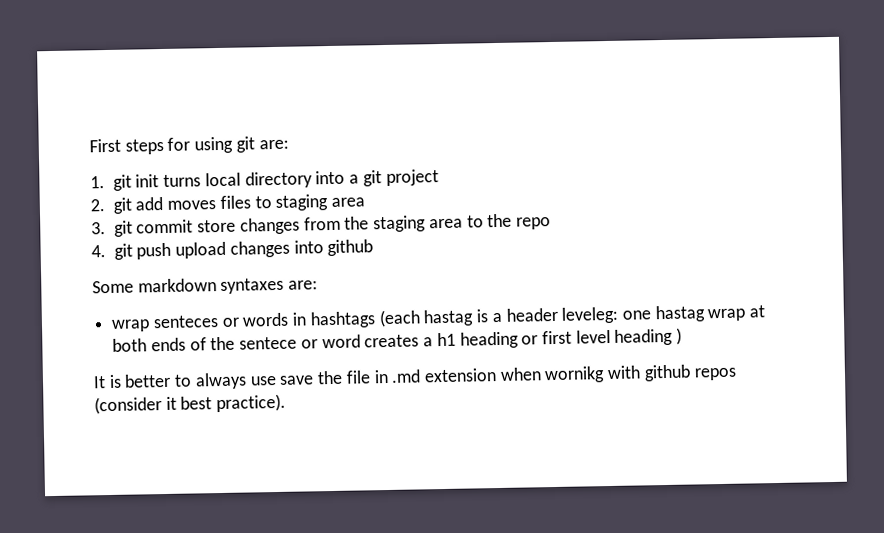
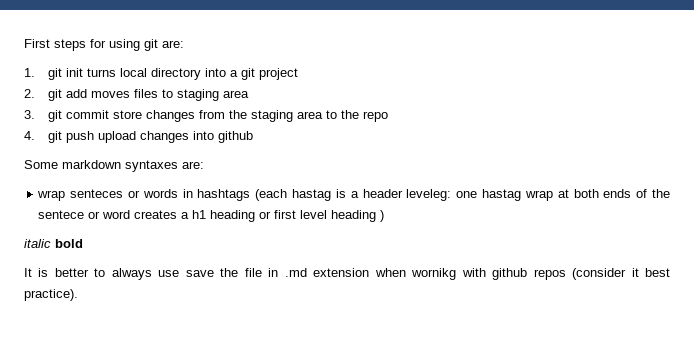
+ italic bold

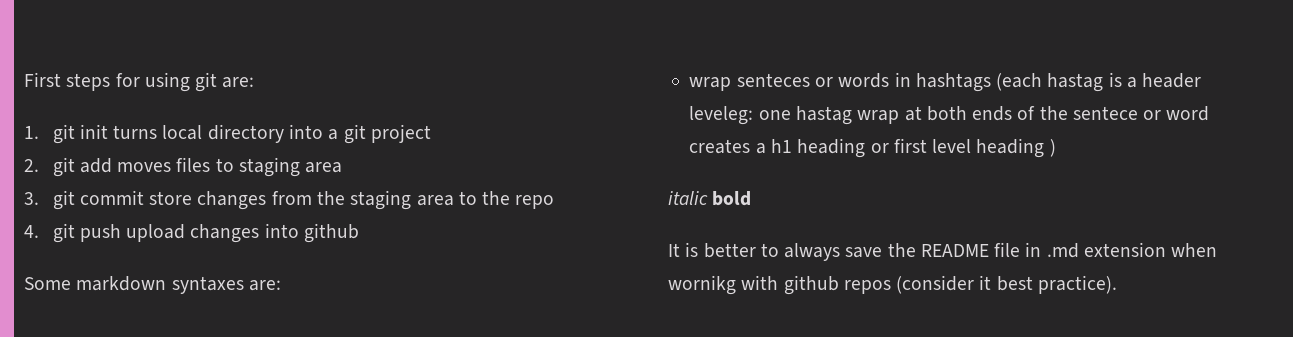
- It is better to always use save the file in .md extension when wornikg with github repos (consider it best practice).
+ It is better to always save the README file in .md extension when wornikg with github repos (consider it best practice).

